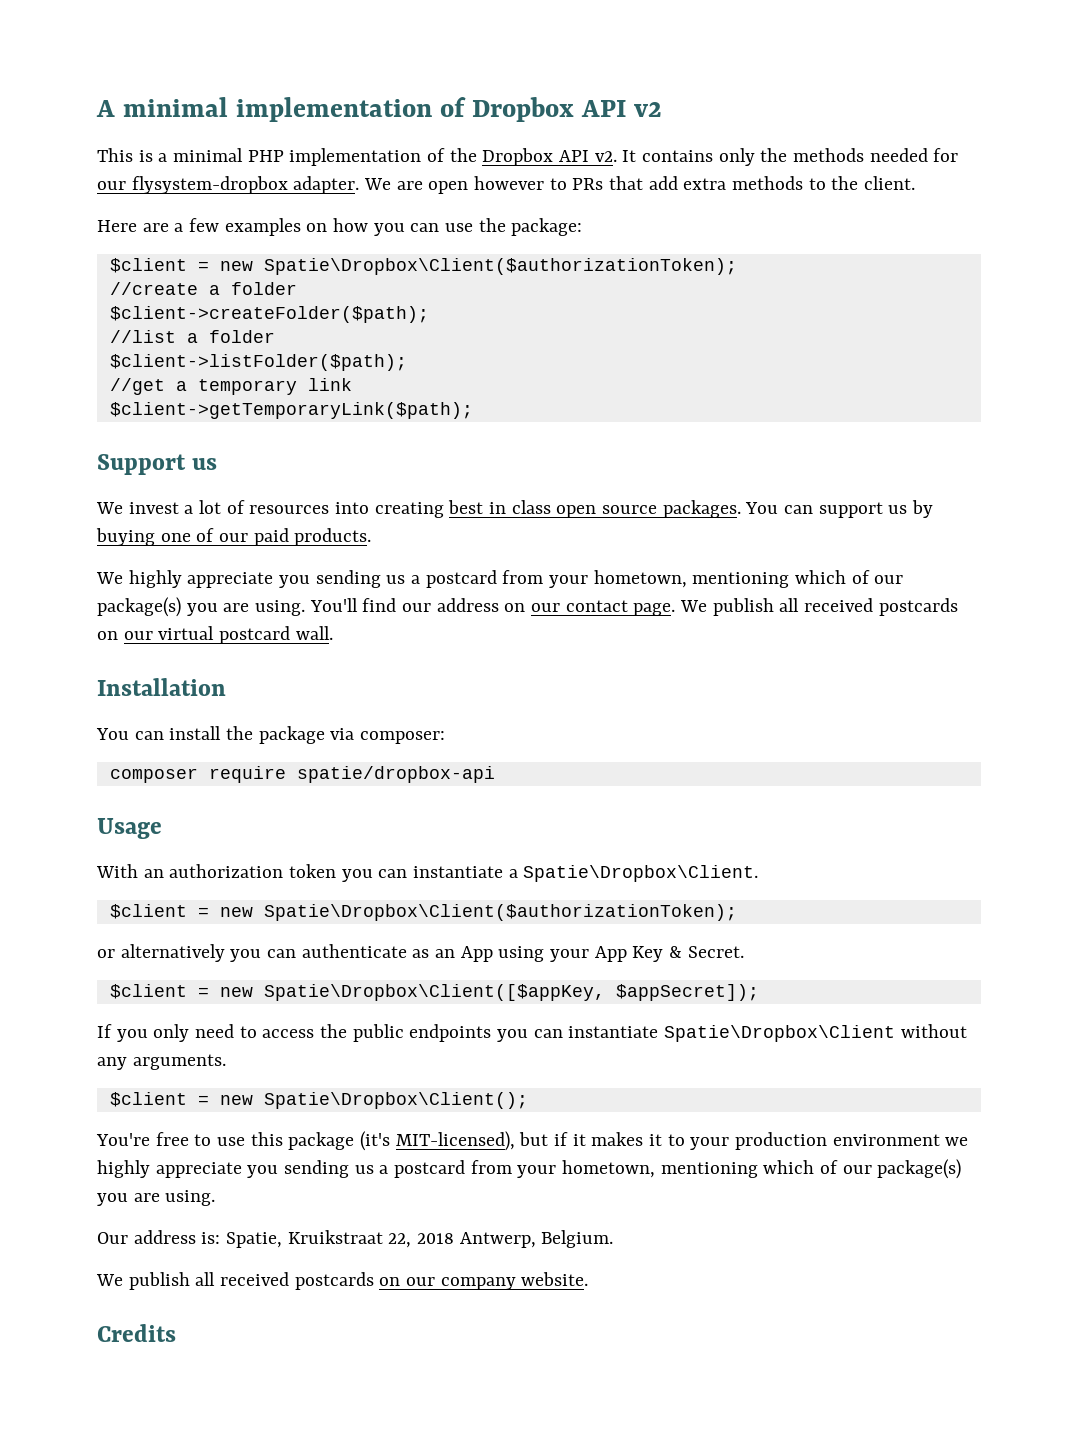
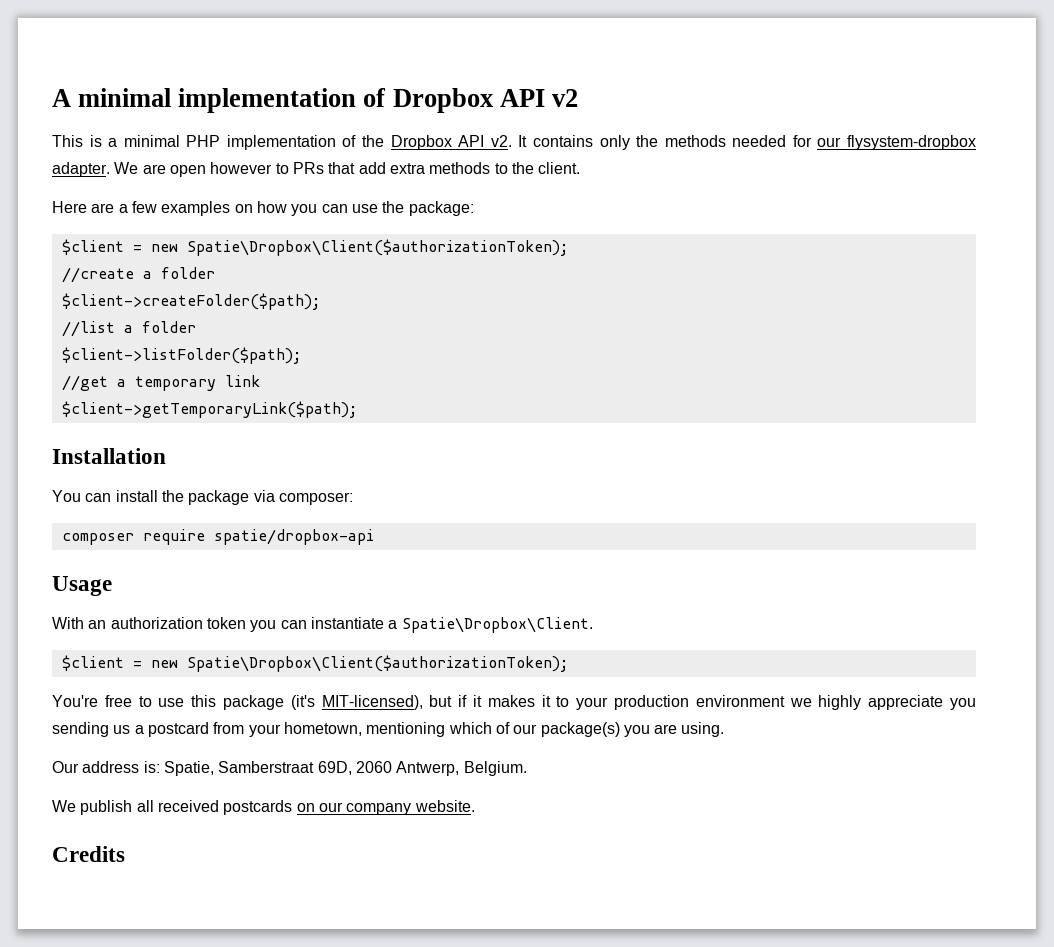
- Support us
- We invest a lot of resources into creating best in class open source packages. You can support us by buying one of our paid products.
- We highly appreciate you sending us a postcard from your hometown, mentioning which of our package(s) you are using. You'll find our address on our contact page. We publish all received postcards on our virtual postcard wall.
- or alternatively you can authenticate as an App using your App Key & Secret.
- $client = new Spatie\Dropbox\Client([$appKey, $appSecret]);
- If you only need to access the public endpoints you can instantiate Spatie\Dropbox\Client without any arguments.
- $client = new Spatie\Dropbox\Client();
- Our address is: Spatie, Kruikstraat 22, 2018 Antwerp, Belgium.
+ Our address is: Spatie, Samberstraat 69D, 2060 Antwerp, Belgium.

